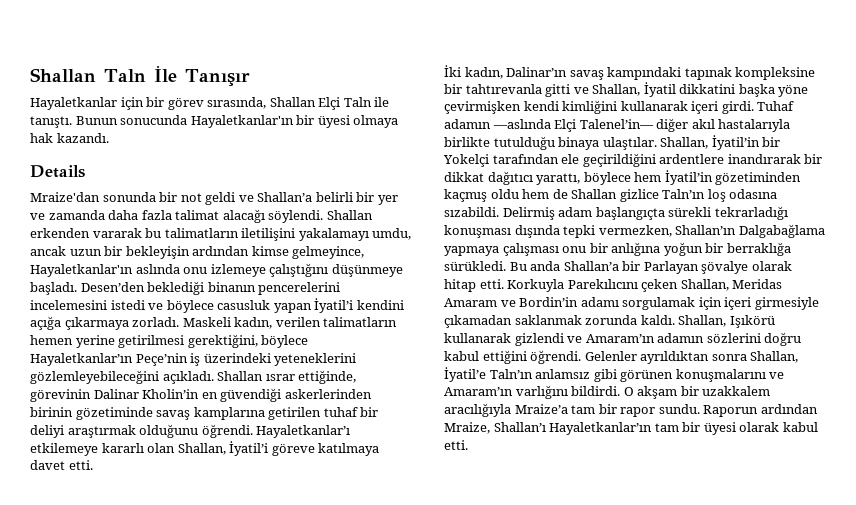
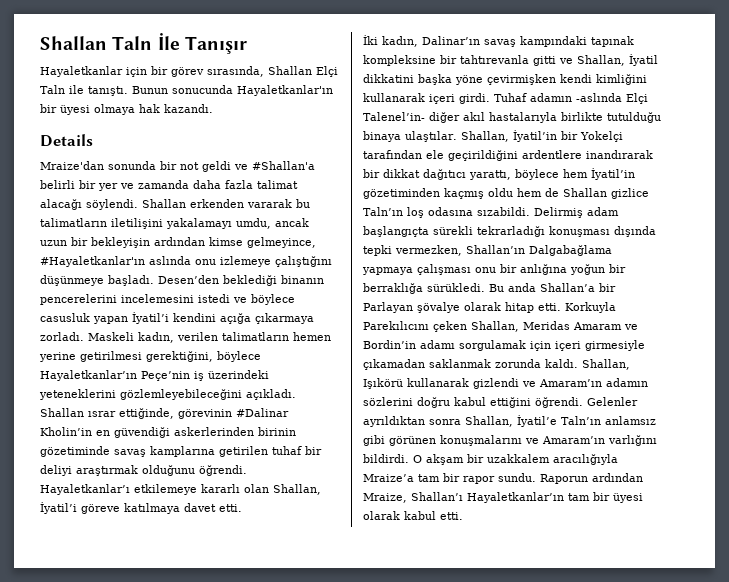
- Mraize'dan sonunda bir not geldi ve Shallan’a belirli bir yer ve zamanda daha fazla talimat alacağı söylendi.
+ Mraize'dan sonunda bir not geldi ve #Shallan'a belirli bir yer ve zamanda daha fazla talimat alacağı söylendi.
- Shallan erkenden vararak bu talimatların iletilişini yakalamayı umdu, ancak uzun bir bekleyişin ardından kimse gelmeyince, Hayaletkanlar'ın aslında onu izlemeye çalıştığını düşünmeye başladı.
+ Shallan erkenden vararak bu talimatların iletilişini yakalamayı umdu, ancak uzun bir bekleyişin ardından kimse gelmeyince, #Hayaletkanlar'ın aslında onu izlemeye çalıştığını düşünmeye başladı.
- Shallan ısrar ettiğinde, görevinin Dalinar Kholin’in en güvendiği askerlerinden birinin gözetiminde savaş kamplarına getirilen tuhaf bir deliyi araştırmak olduğunu öğrendi.
+ Shallan ısrar ettiğinde, görevinin #Dalinar Kholin’in en güvendiği askerlerinden birinin gözetiminde savaş kamplarına getirilen tuhaf bir deliyi araştırmak olduğunu öğrendi.
- Tuhaf adamın —aslında Elçi Talenel’in— diğer akıl hastalarıyla birlikte tutulduğu binaya ulaştılar.
+ Tuhaf adamın -aslında Elçi Talenel’in- diğer akıl hastalarıyla birlikte tutulduğu binaya ulaştılar.

